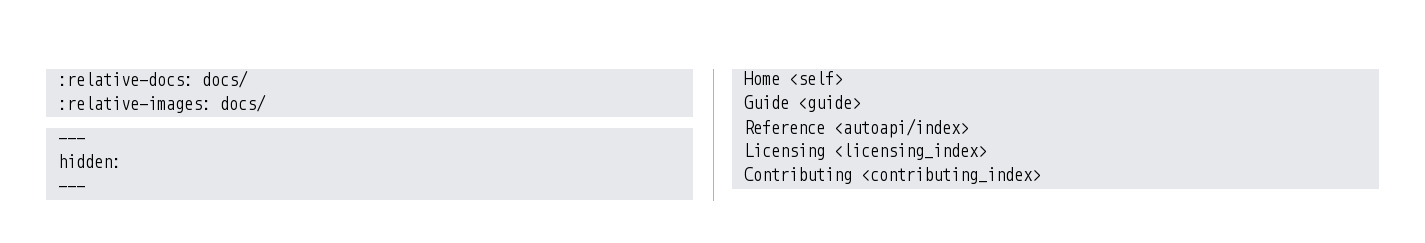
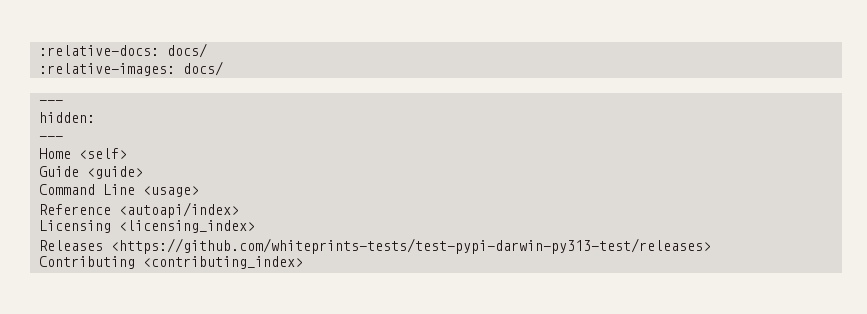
+ Command Line <usage>
+ Releases <https://github.com/whiteprints-tests/test-pypi-darwin-py313-test/releases>

